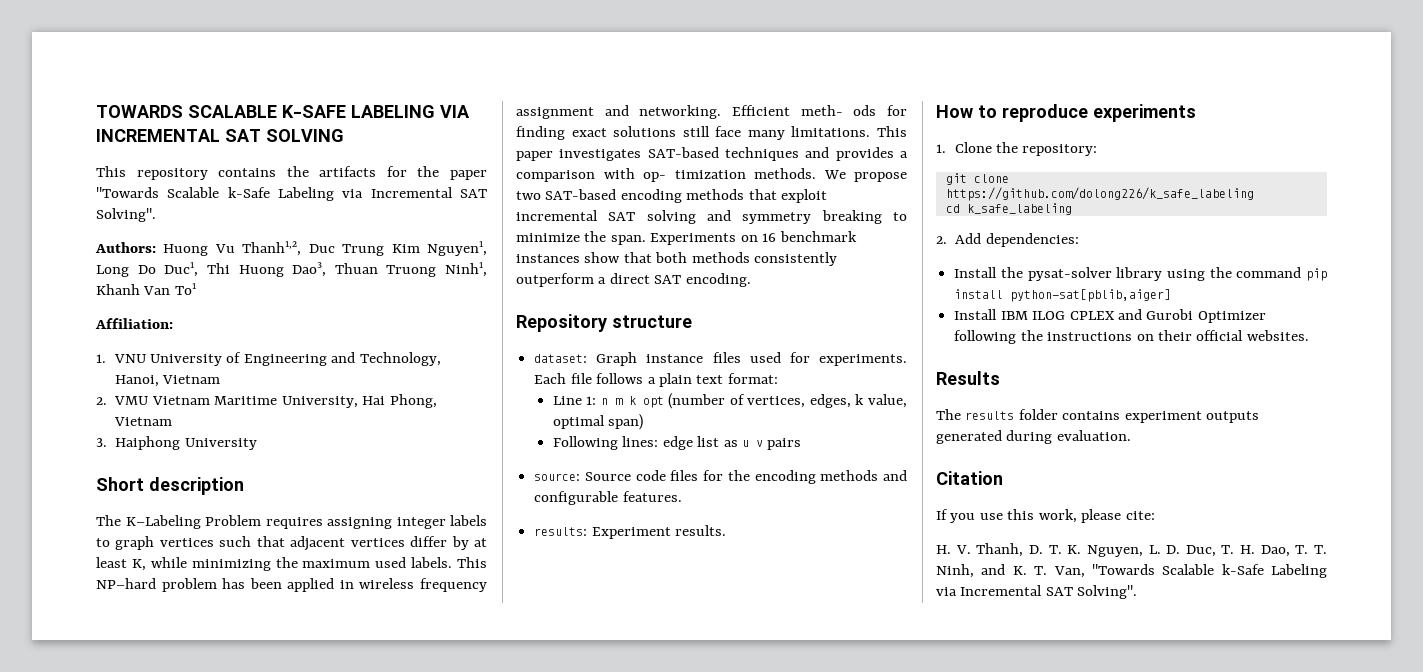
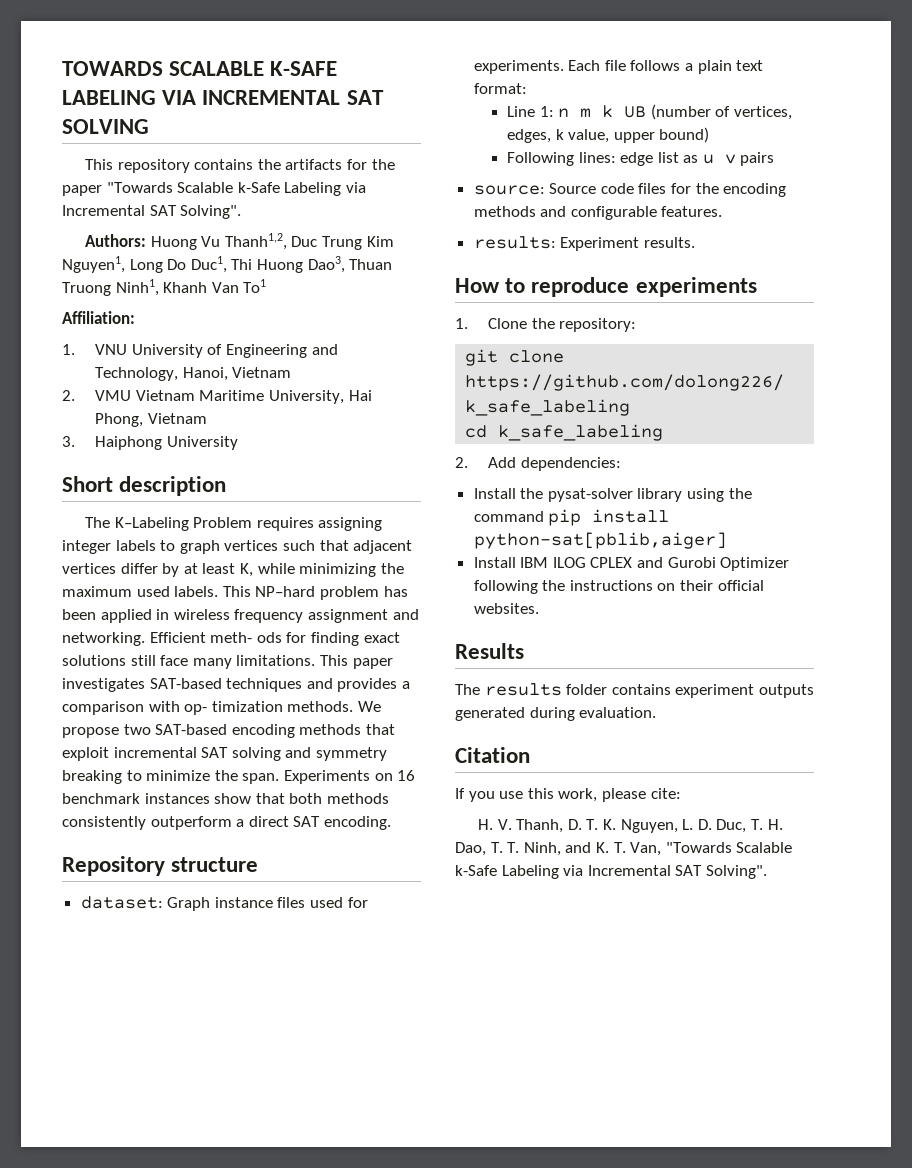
- Line 1: n m k opt (number of vertices, edges, k value, optimal span)
+ Line 1: n m k UB (number of vertices, edges, k value, upper bound)

